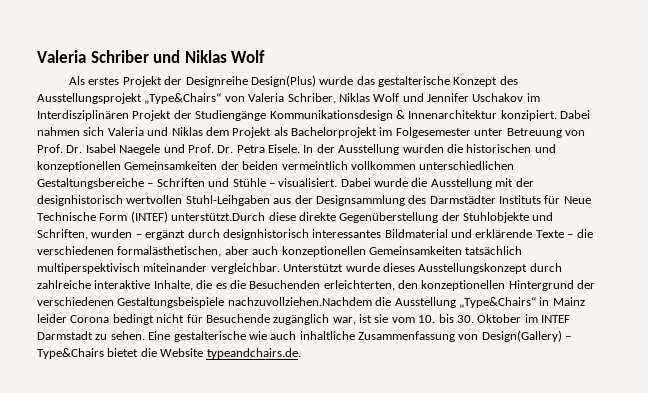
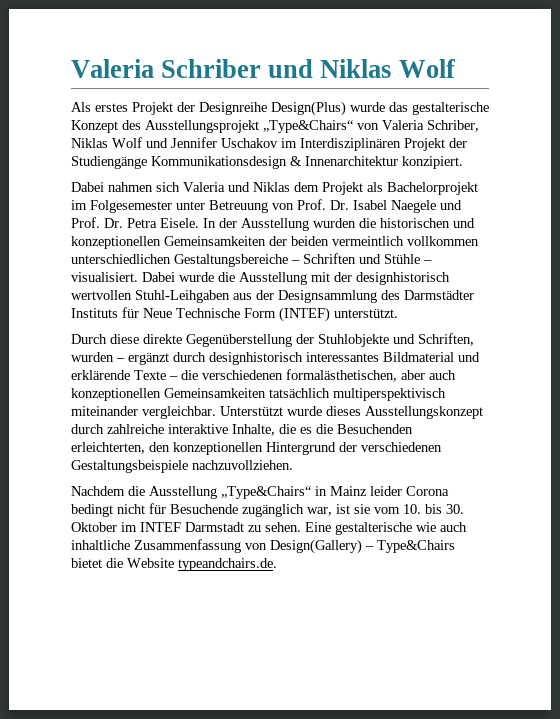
- Als erstes Projekt der Designreihe Design(Plus) wurde das gestalterische Konzept des Ausstellungsprojekt „Type&Chairs“ von Valeria Schriber, Niklas Wolf und Jennifer Uschakov im Interdisziplinären Projekt der Studiengänge Kommunikationsdesign & Innenarchitektur konzipiert. Dabei nahmen sich Valeria und Niklas dem Projekt als Bachelorprojekt im Folgesemester unter Betreuung von Prof. Dr. Isabel Naegele und Prof. Dr. Petra Eisele.
+ Als erstes Projekt der Designreihe Design(Plus) wurde das gestalterische Konzept des Ausstellungsprojekt „Type&Chairs“ von Valeria Schriber, Niklas Wolf und Jennifer Uschakov im Interdisziplinären Projekt der Studiengänge Kommunikationsdesign & Innenarchitektur konzipiert.
+ Dabei nahmen sich Valeria und Niklas dem Projekt als Bachelorprojekt im Folgesemester unter Betreuung von Prof. Dr. Isabel Naegele und Prof. Dr. Petra Eisele.
- Dabei wurde die Ausstellung mit der designhistorisch wertvollen Stuhl-Leihgaben aus der Designsammlung des Darmstädter Instituts für Neue Technische Form (INTEF) unterstützt.Durch diese direkte Gegenüberstellung der Stuhlobjekte und Schriften, wurden – ergänzt durch designhistorisch interessantes Bildmaterial und erklärende Texte – die verschiedenen formalästhetischen, aber auch konzeptionellen Gemeinsamkeiten tatsächlich multiperspektivisch miteinander vergleichbar.
+ Dabei wurde die Ausstellung mit der designhistorisch wertvollen Stuhl-Leihgaben aus der Designsammlung des Darmstädter Instituts für Neue Technische Form (INTEF) unterstützt.
+ Durch diese direkte Gegenüberstellung der Stuhlobjekte und Schriften, wurden – ergänzt durch designhistorisch interessantes Bildmaterial und erklärende Texte – die verschiedenen formalästhetischen, aber auch konzeptionellen Gemeinsamkeiten tatsächlich multiperspektivisch miteinander vergleichbar.
- Unterstützt wurde dieses Ausstellungskonzept durch zahlreiche interaktive Inhalte, die es die Besuchenden erleichterten, den konzeptionellen Hintergrund der verschiedenen Gestaltungsbeispiele nachzuvollziehen.Nachdem die Ausstellung „Type&Chairs“ in Mainz leider Corona bedingt nicht für Besuchende zugänglich war, ist sie vom 10. bis 30. Oktober im INTEF Darmstadt zu sehen.
+ Unterstützt wurde dieses Ausstellungskonzept durch zahlreiche interaktive Inhalte, die es die Besuchenden erleichterten, den konzeptionellen Hintergrund der verschiedenen Gestaltungsbeispiele nachzuvollziehen.
+ Nachdem die Ausstellung „Type&Chairs“ in Mainz leider Corona bedingt nicht für Besuchende zugänglich war, ist sie vom 10. bis 30. Oktober im INTEF Darmstadt zu sehen.

